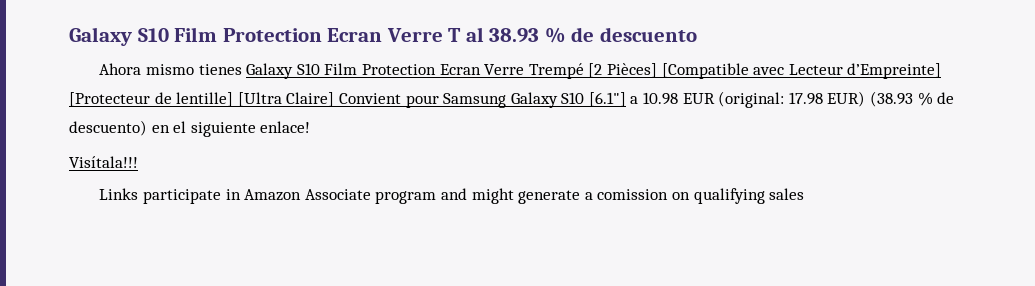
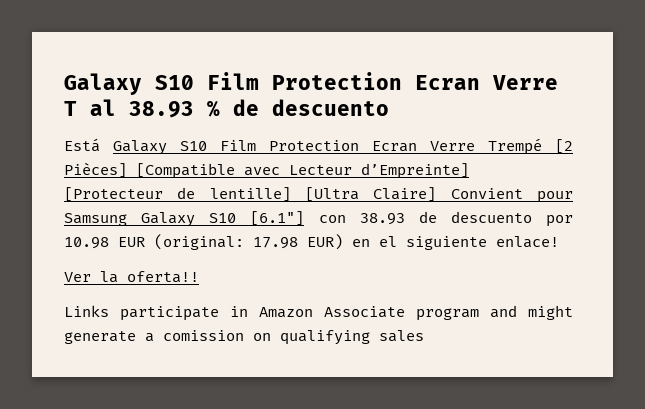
- Ahora mismo tienes Galaxy S10 Film Protection Ecran Verre Trempé [2 Pièces] [Compatible avec Lecteur d’Empreinte] [Protecteur de lentille] [Ultra Claire] Convient pour Samsung Galaxy S10 [6.1"] a 10.98 EUR (original: 17.98 EUR) (38.93 % de descuento) en el siguiente enlace!
+ Está Galaxy S10 Film Protection Ecran Verre Trempé [2 Pièces] [Compatible avec Lecteur d’Empreinte] [Protecteur de lentille] [Ultra Claire] Convient pour Samsung Galaxy S10 [6.1"] con 38.93 de descuento por 10.98 EUR (original: 17.98 EUR) en el siguiente enlace!
- Visítala!!!
+ Ver la oferta!!

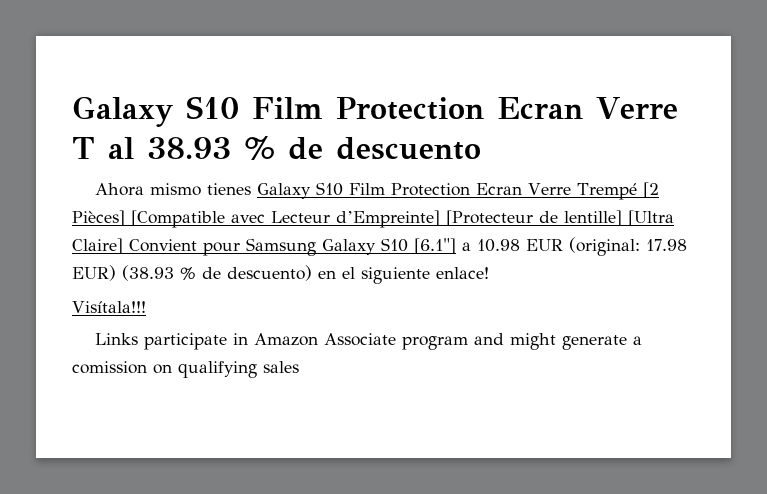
- Está Galaxy S10 Film Protection Ecran Verre Trempé [2 Pièces] [Compatible avec Lecteur d’Empreinte] [Protecteur de lentille] [Ultra Claire] Convient pour Samsung Galaxy S10 [6.1"] con 38.93 de descuento por 10.98 EUR (original: 17.98 EUR) en el siguiente enlace!
+ Ahora mismo tienes Galaxy S10 Film Protection Ecran Verre Trempé [2 Pièces] [Compatible avec Lecteur d’Empreinte] [Protecteur de lentille] [Ultra Claire] Convient pour Samsung Galaxy S10 [6.1"] a 10.98 EUR (original: 17.98 EUR) (38.93 % de descuento) en el siguiente enlace!
- Ver la oferta!!
+ Visítala!!!

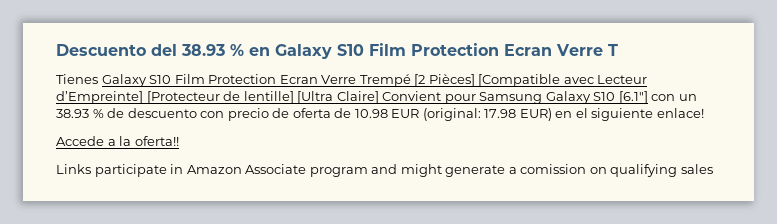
- Galaxy S10 Film Protection Ecran Verre T al 38.93 % de descuento
- Ahora mismo tienes Galaxy S10 Film Protection Ecran Verre Trempé [2 Pièces] [Compatible avec Lecteur d’Empreinte] [Protecteur de lentille] [Ultra Claire] Convient pour Samsung Galaxy S10 [6.1"] a 10.98 EUR (original: 17.98 EUR) (38.93 % de descuento) en el siguiente enlace!
+ Descuento del 38.93 % en Galaxy S10 Film Protection Ecran Verre T
+ Tienes Galaxy S10 Film Protection Ecran Verre Trempé [2 Pièces] [Compatible avec Lecteur d’Empreinte] [Protecteur de lentille] [Ultra Claire] Convient pour Samsung Galaxy S10 [6.1"] con un 38.93 % de descuento con precio de oferta de 10.98 EUR (original: 17.98 EUR) en el siguiente enlace!
- Visítala!!!
+ Accede a la oferta!!

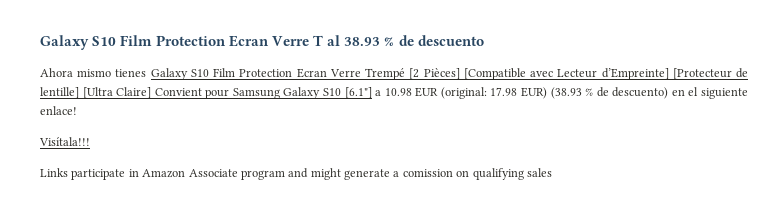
- Descuento del 38.93 % en Galaxy S10 Film Protection Ecran Verre T
- Tienes Galaxy S10 Film Protection Ecran Verre Trempé [2 Pièces] [Compatible avec Lecteur d’Empreinte] [Protecteur de lentille] [Ultra Claire] Convient pour Samsung Galaxy S10 [6.1"] con un 38.93 % de descuento con precio de oferta de 10.98 EUR (original: 17.98 EUR) en el siguiente enlace!
+ Galaxy S10 Film Protection Ecran Verre T al 38.93 % de descuento
+ Ahora mismo tienes Galaxy S10 Film Protection Ecran Verre Trempé [2 Pièces] [Compatible avec Lecteur d’Empreinte] [Protecteur de lentille] [Ultra Claire] Convient pour Samsung Galaxy S10 [6.1"] a 10.98 EUR (original: 17.98 EUR) (38.93 % de descuento) en el siguiente enlace!
- Accede a la oferta!!
+ Visítala!!!

